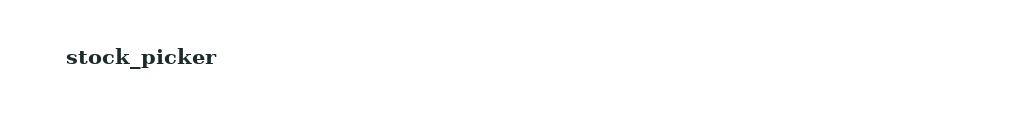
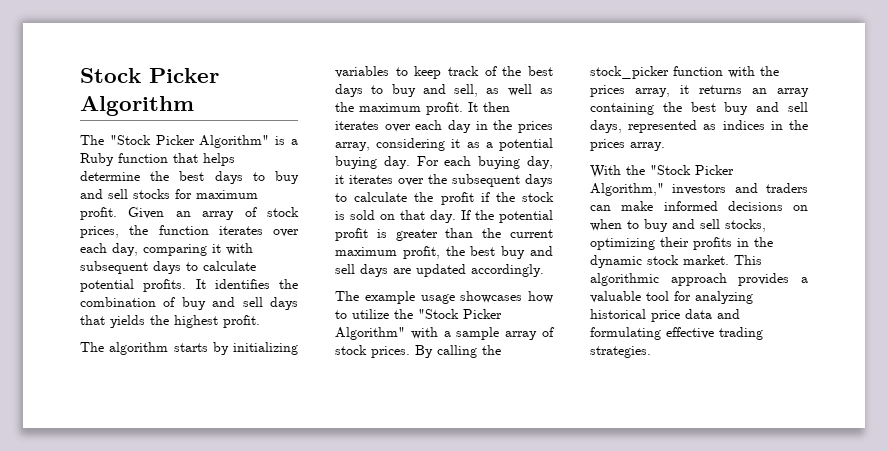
- stock_picker
+ Stock Picker Algorithm
+ The "Stock Picker Algorithm" is a Ruby function that helps determine the best days to buy and sell stocks for maximum profit. Given an array of stock prices, the function iterates over each day, comparing it with subsequent days to calculate potential profits. It identifies the combination of buy and sell days that yields the highest profit.
+ The algorithm starts by initializing variables to keep track of the best days to buy and sell, as well as the maximum profit. It then iterates over each day in the prices array, considering it as a potential buying day. For each buying day, it iterates over the subsequent days to calculate the profit if the stock is sold on that day. If the potential profit is greater than the current maximum profit, the best buy and sell days are updated accordingly.
+ The example usage showcases how to utilize the "Stock Picker Algorithm" with a sample array of stock prices. By calling the stock_picker function with the prices array, it returns an array containing the best buy and sell days, represented as indices in the prices array.
+ With the "Stock Picker Algorithm," investors and traders can make informed decisions on when to buy and sell stocks, optimizing their profits in the dynamic stock market. This algorithmic approach provides a valuable tool for analyzing historical price data and formulating effective trading strategies.

